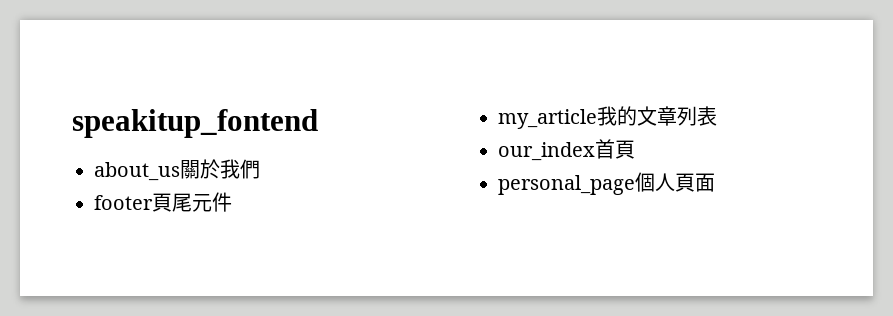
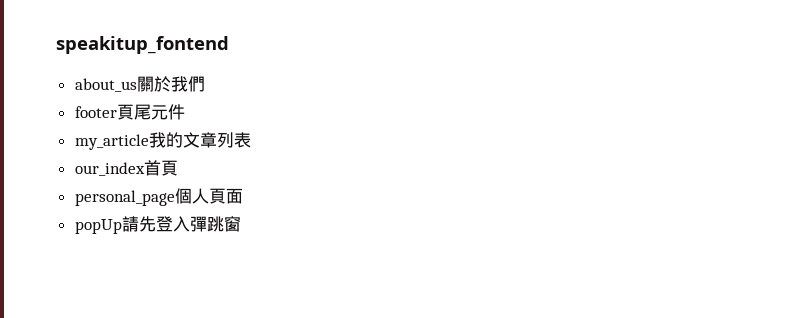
+ popUp請先登入彈跳窗

